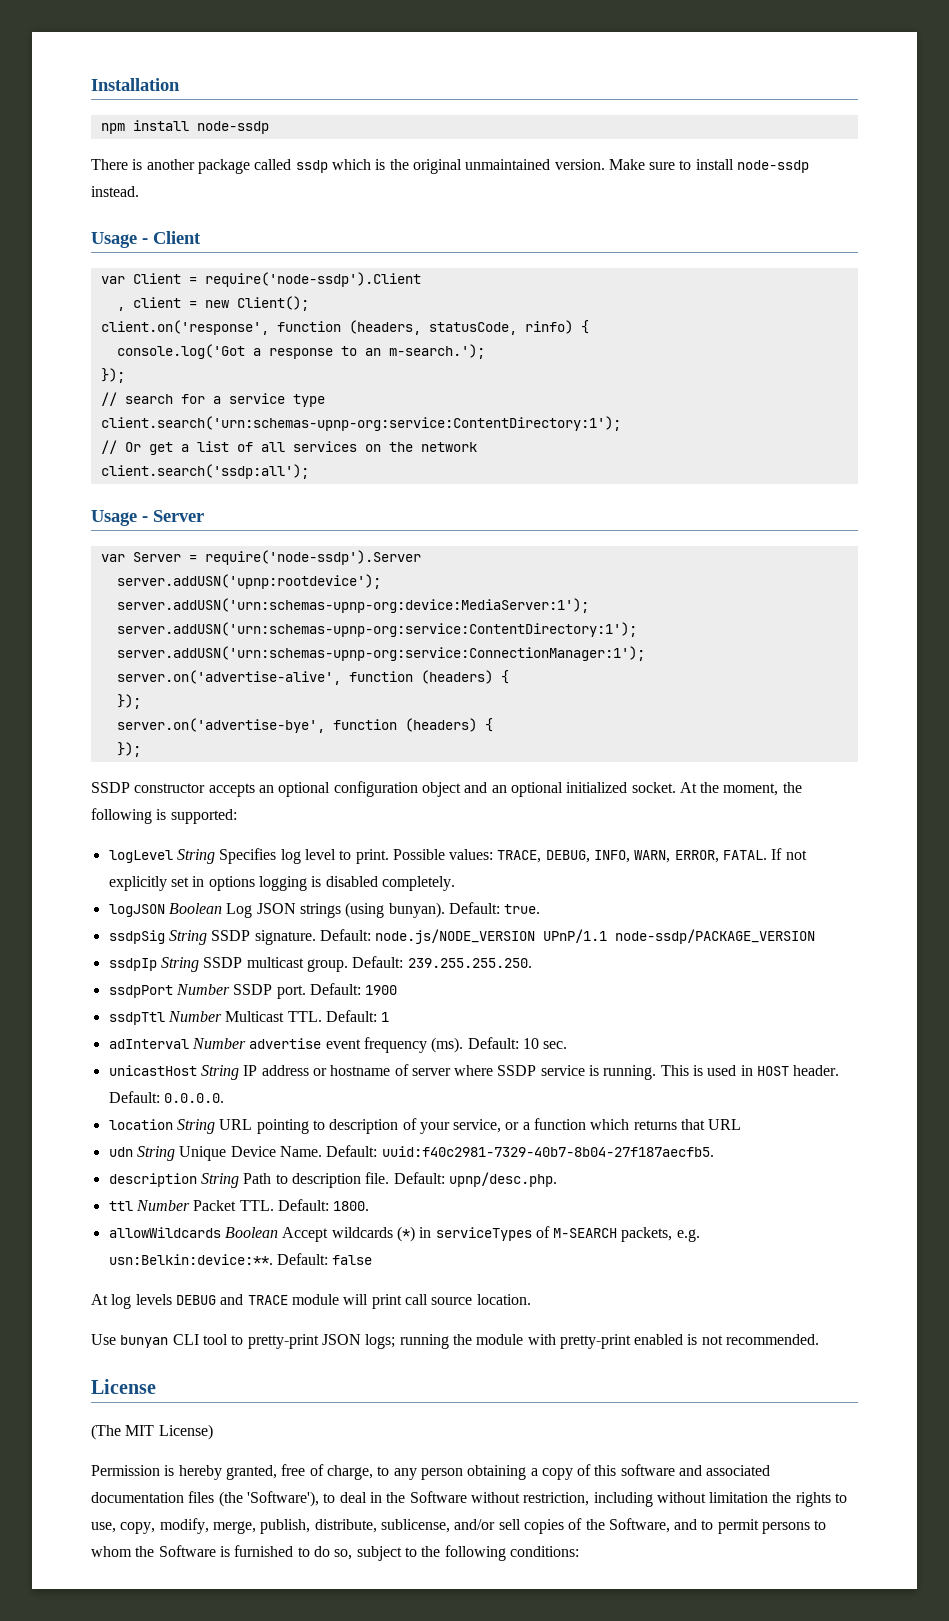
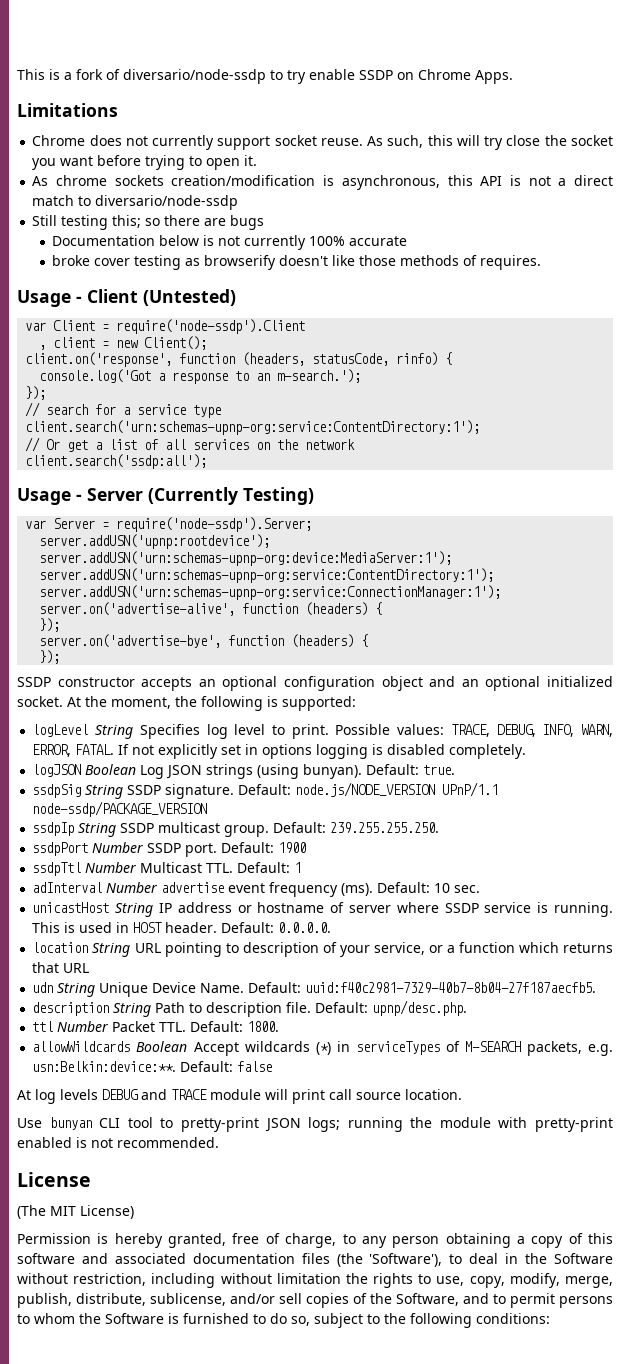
- Installation
- npm install node-ssdp
- There is another package called ssdp which is the original unmaintained version. Make sure to install node-ssdp instead.
+ This is a fork of diversario/node-ssdp to try enable SSDP on Chrome Apps.
+ Limitations
+ Chrome does not currently support socket reuse. As such, this will try close the socket you want before trying to open it.
+ As chrome sockets creation/modification is asynchronous, this API is not a direct match to diversario/node-ssdp
+ Still testing this; so there are bugs
+ Documentation below is not currently 100% accurate
+ broke cover testing as browserify doesn't like those methods of requires.
- Usage - Client
+ Usage - Client (Untested)
- Usage - Server
+ Usage - Server (Currently Testing)
- var Server = require('node-ssdp').Server
+ var Server = require('node-ssdp').Server;

